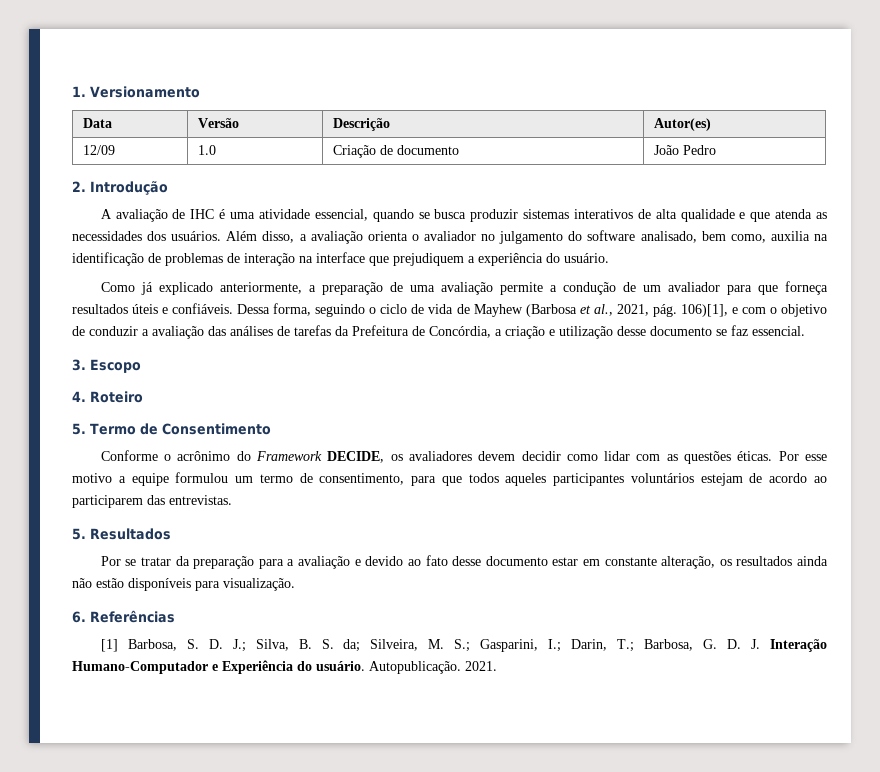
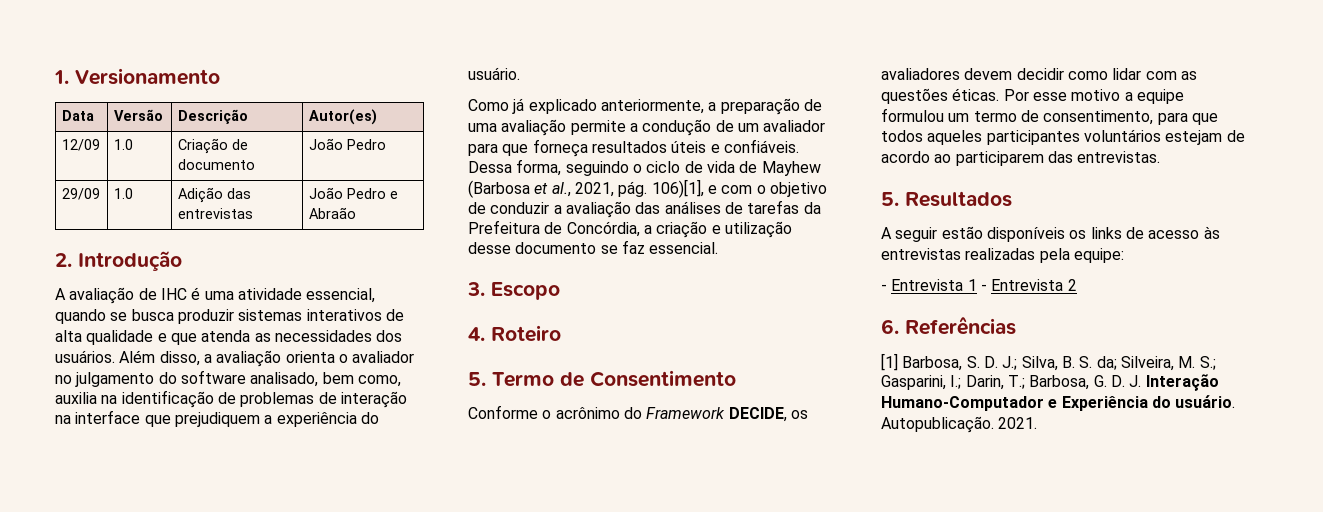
+ 29/09 | 1.0 | Adição das entrevistas | João Pedro e Abraão
- Por se tratar da preparação para a avaliação e devido ao fato desse documento estar em constante alteração, os resultados ainda não estão disponíveis para visualização.
+ A seguir estão disponíveis os links de acesso às entrevistas realizadas pela equipe:
+ - Entrevista 1 - Entrevista 2

